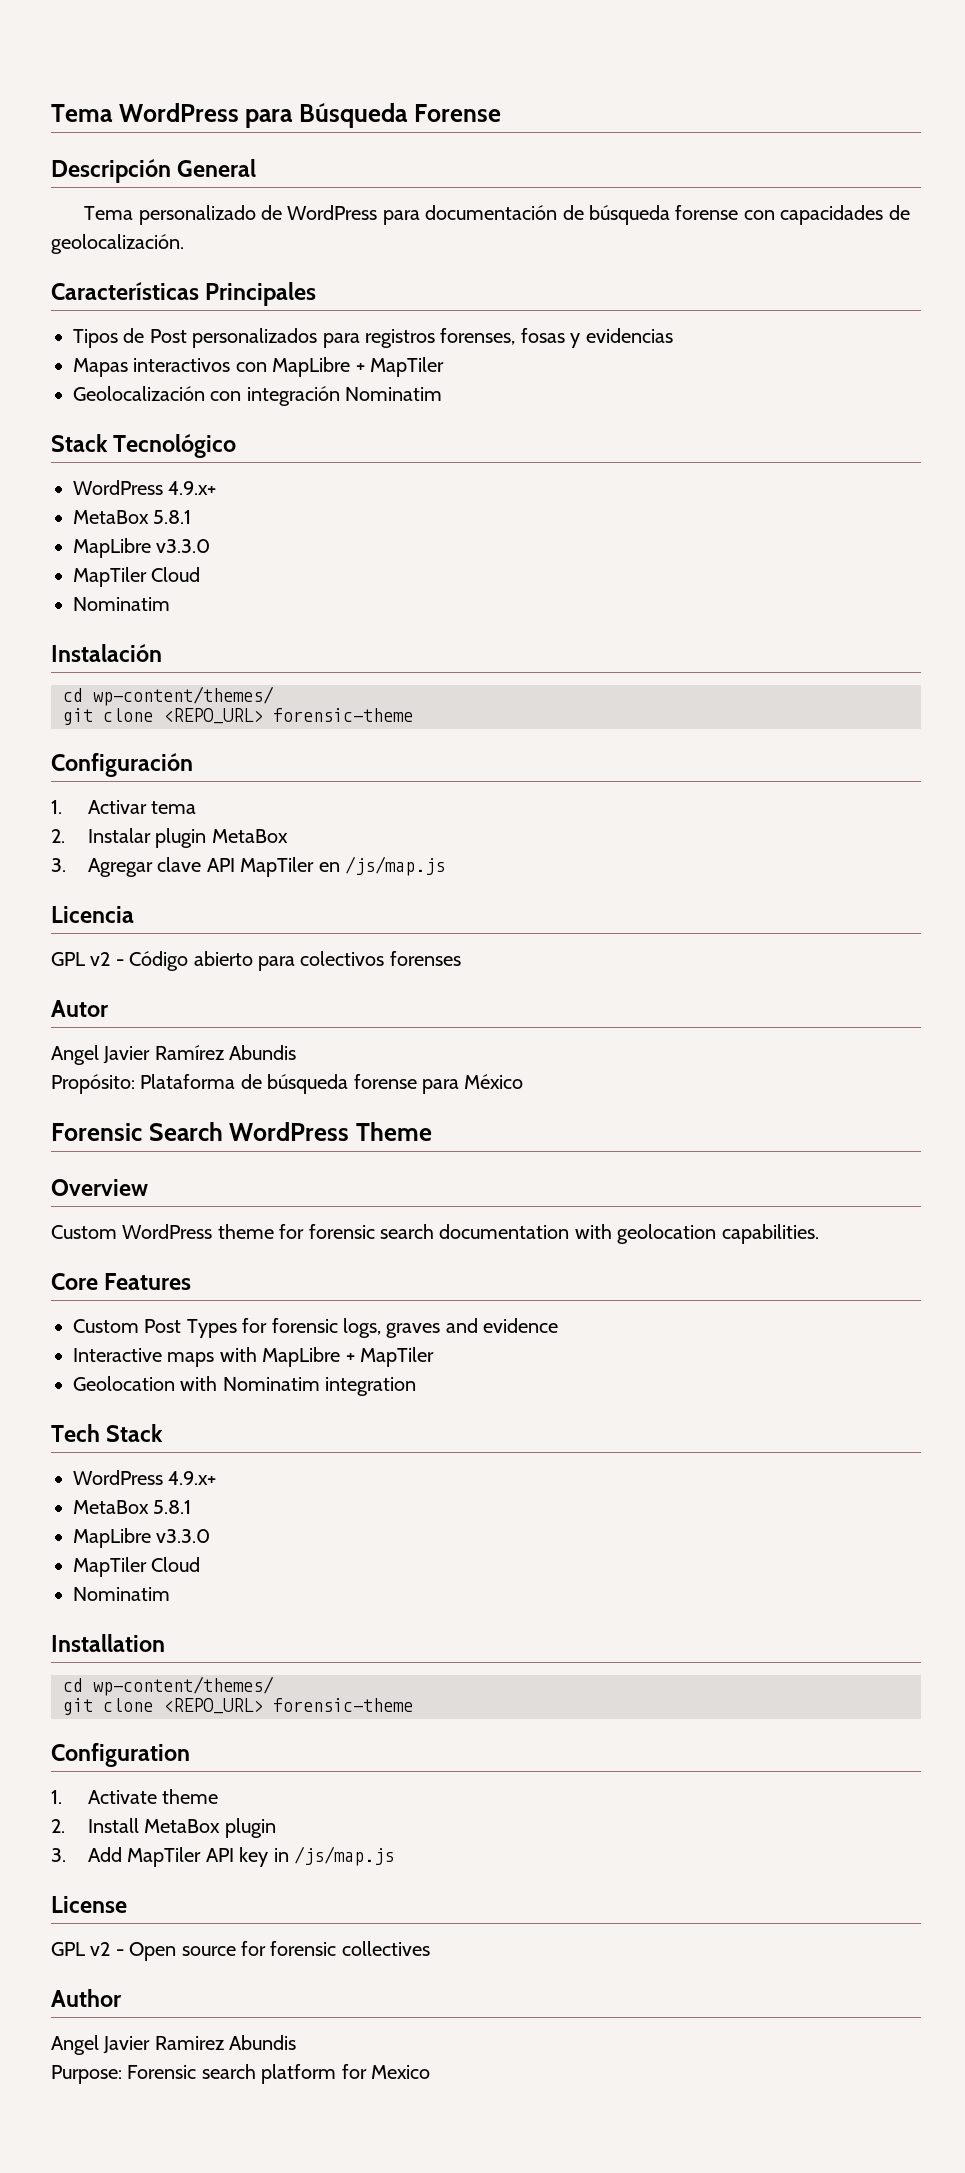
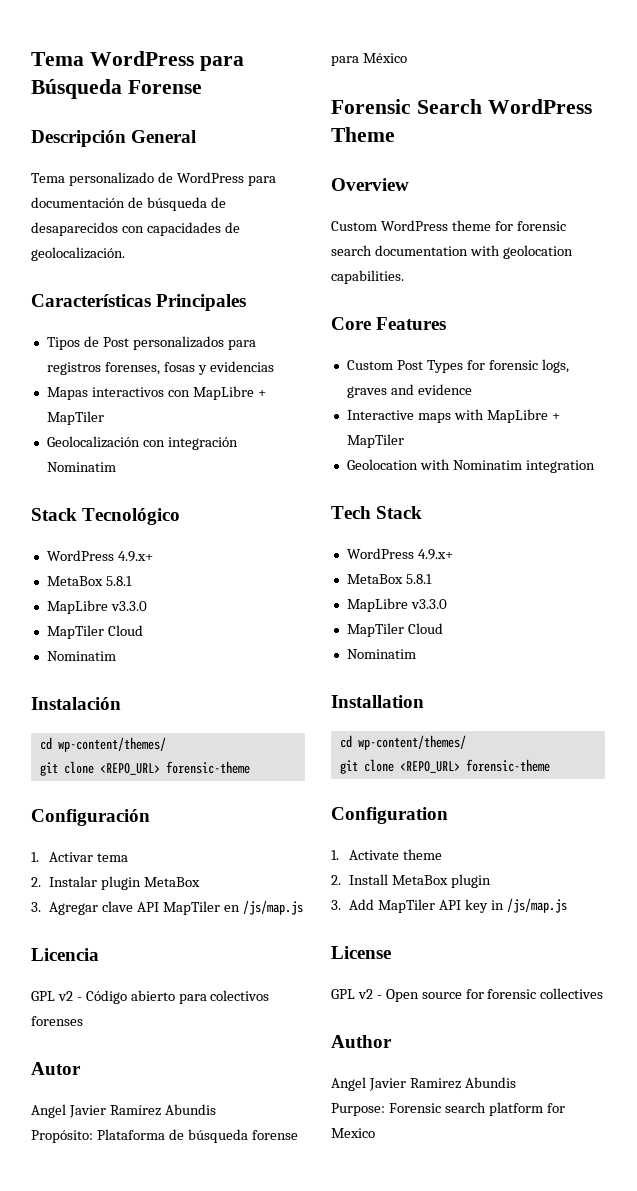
- Tema personalizado de WordPress para documentación de búsqueda forense con capacidades de geolocalización.
+ Tema personalizado de WordPress para documentación de búsqueda de desaparecidos con capacidades de geolocalización.

